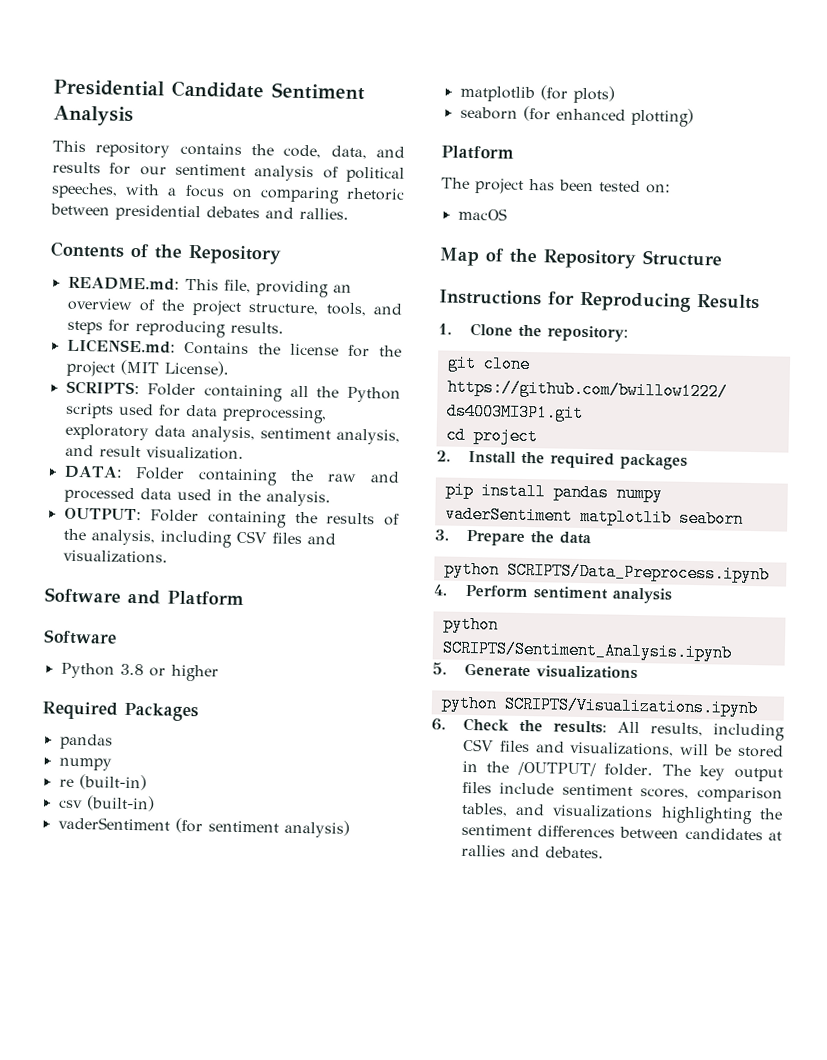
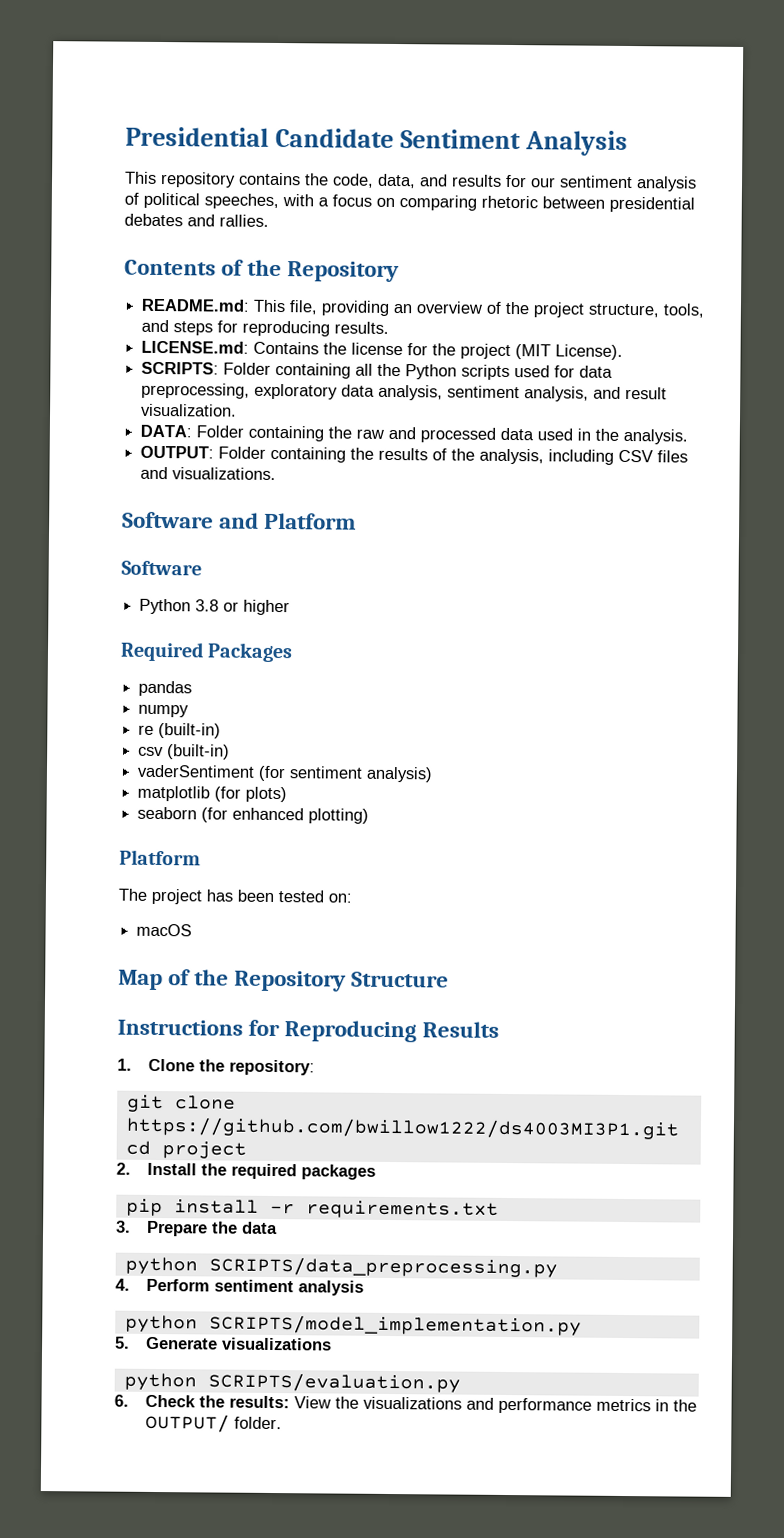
- pip install pandas numpy vaderSentiment matplotlib seaborn
+ pip install -r requirements.txt
- python SCRIPTS/Data_Preprocess.ipynb
+ python SCRIPTS/data_preprocessing.py
- python SCRIPTS/Sentiment_Analysis.ipynb
+ python SCRIPTS/model_implementation.py
- python SCRIPTS/Visualizations.ipynb
+ python SCRIPTS/evaluation.py
- 6. Check the results: All results, including CSV files and visualizations, will be stored in the /OUTPUT/ folder. The key output files include sentiment scores, comparison tables, and visualizations highlighting the sentiment differences between candidates at rallies and debates.
+ 6. Check the results: View the visualizations and performance metrics in the OUTPUT/ folder.

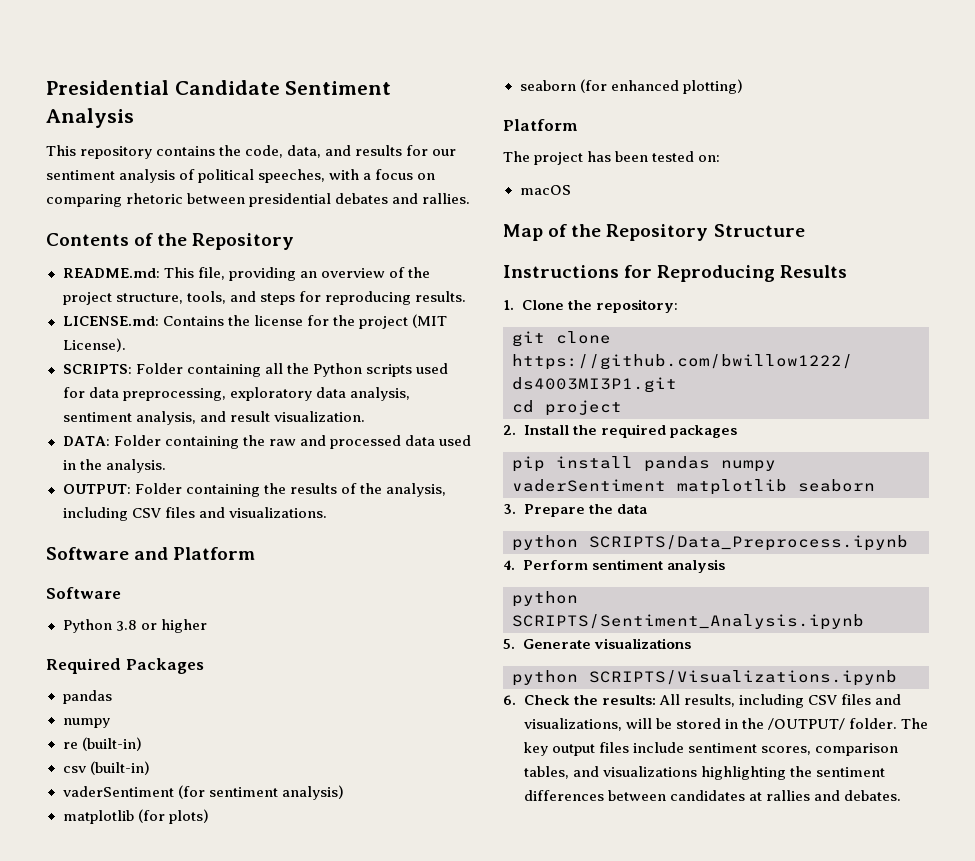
- pip install -r requirements.txt
+ pip install pandas numpy vaderSentiment matplotlib seaborn
- python SCRIPTS/data_preprocessing.py
+ python SCRIPTS/Data_Preprocess.ipynb
- python SCRIPTS/model_implementation.py
+ python SCRIPTS/Sentiment_Analysis.ipynb
- python SCRIPTS/evaluation.py
+ python SCRIPTS/Visualizations.ipynb
- 6. Check the results: View the visualizations and performance metrics in the OUTPUT/ folder.
+ 6. Check the results: All results, including CSV files and visualizations, will be stored in the /OUTPUT/ folder. The key output files include sentiment scores, comparison tables, and visualizations highlighting the sentiment differences between candidates at rallies and debates.

